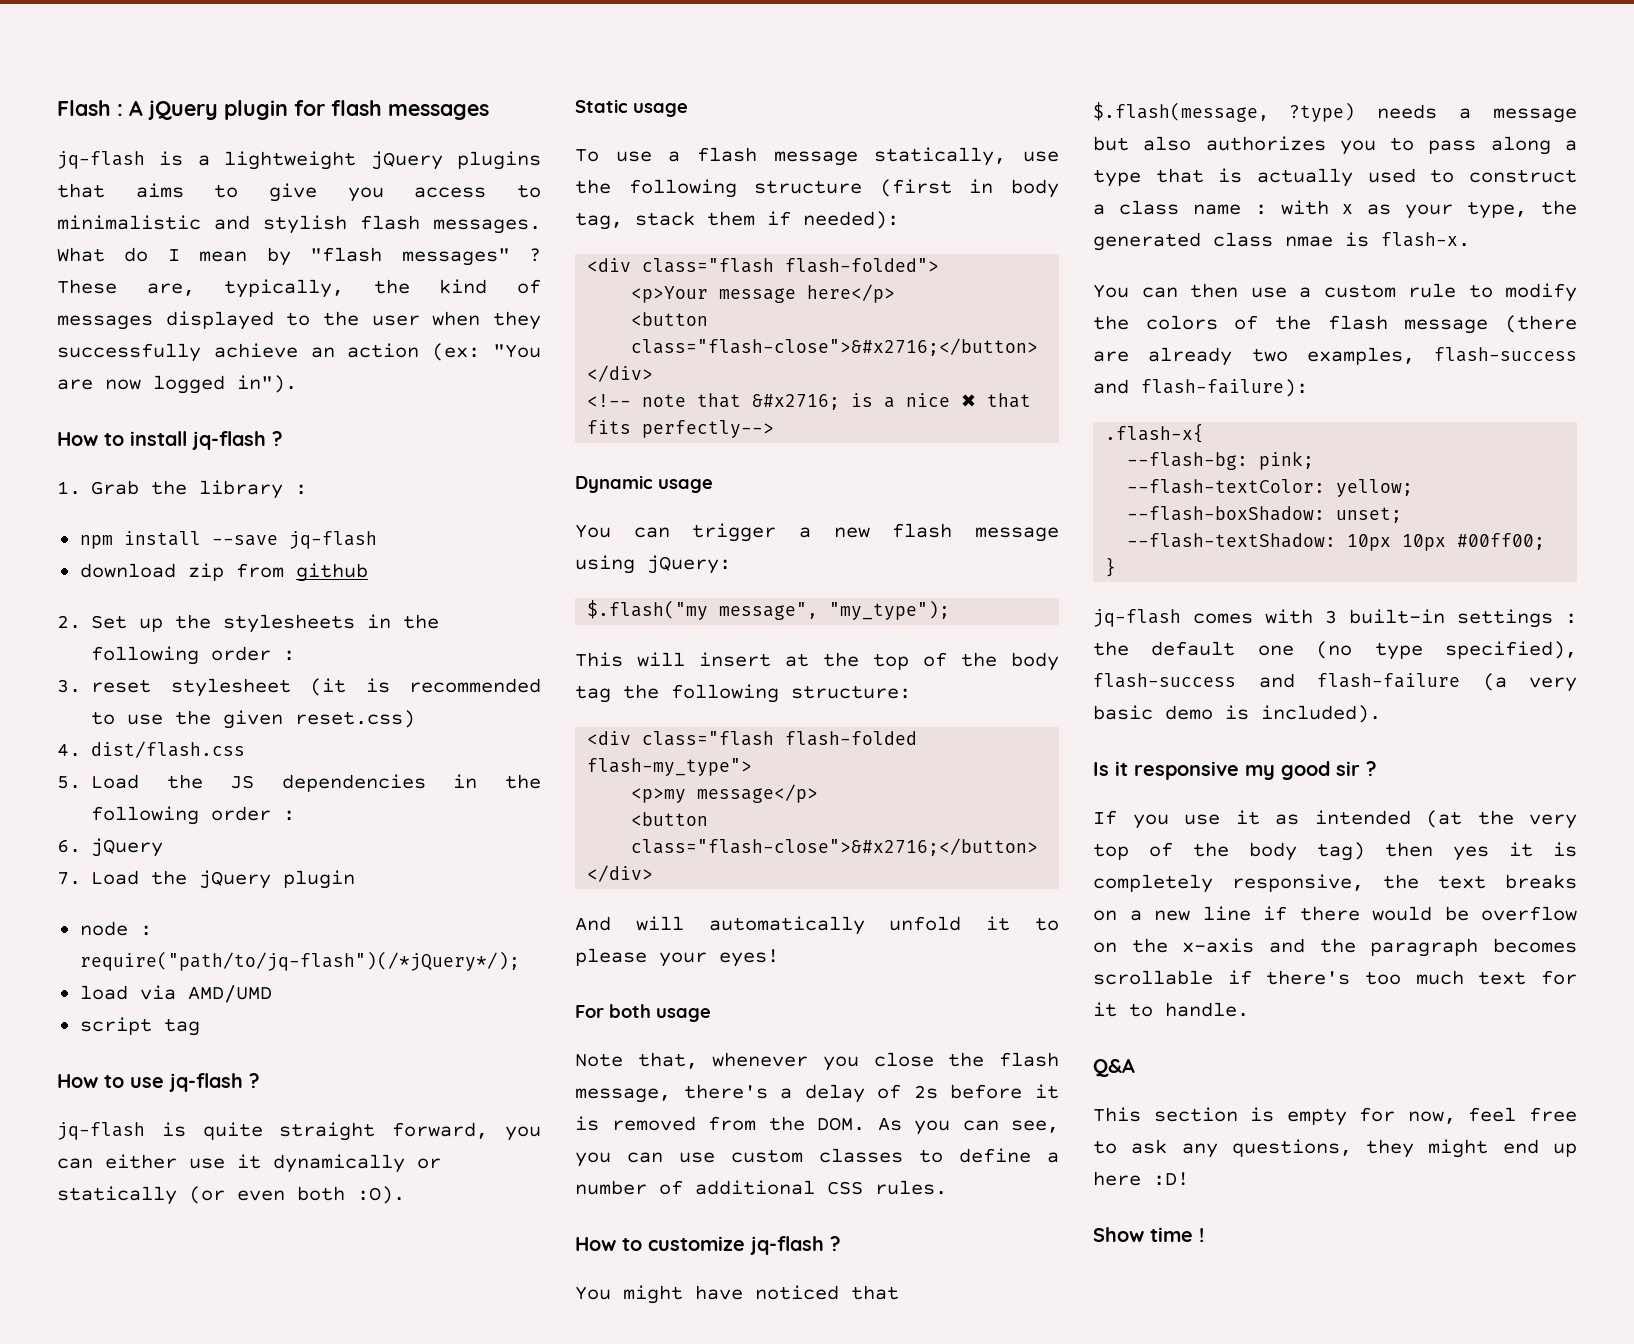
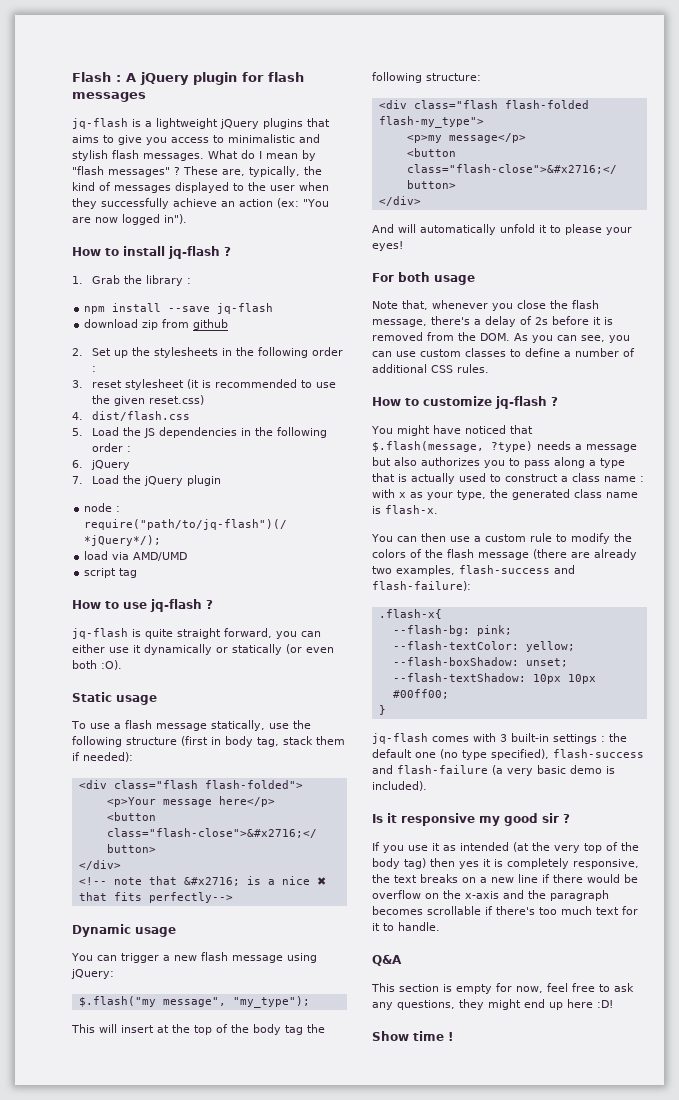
- You might have noticed that $.flash(message, ?type) needs a message but also authorizes you to pass along a type that is actually used to construct a class name : with x as your type, the generated class nmae is flash-x.
+ You might have noticed that $.flash(message, ?type) needs a message but also authorizes you to pass along a type that is actually used to construct a class name : with x as your type, the generated class name is flash-x.

